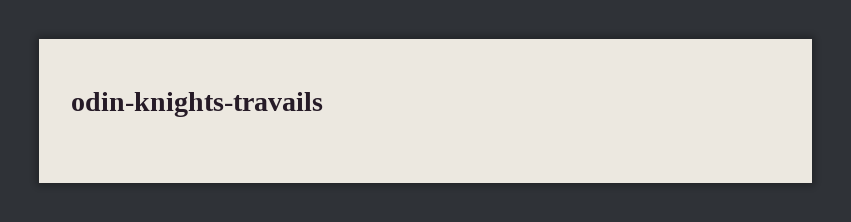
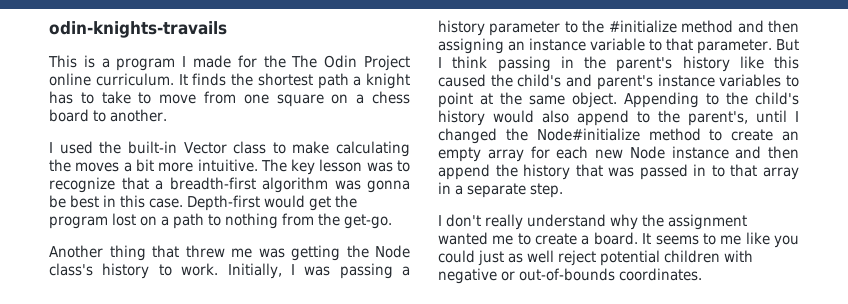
+ This is a program I made for the The Odin Project online curriculum. It finds the shortest path a knight has to take to move from one square on a chess board to another.
+ I used the built-in Vector class to make calculating the moves a bit more intuitive. The key lesson was to recognize that a breadth-first algorithm was gonna be best in this case. Depth-first would get the program lost on a path to nothing from the get-go.
+ Another thing that threw me was getting the Node class's history to work. Initially, I was passing a history parameter to the #initialize method and then assigning an instance variable to that parameter. But I think passing in the parent's history like this caused the child's and parent's instance variables to point at the same object. Appending to the child's history would also append to the parent's, until I changed the Node#initialize method to create an empty array for each new Node instance and then append the history that was passed in to that array in a separate step.
+ I don't really understand why the assignment wanted me to create a board. It seems to me like you could just as well reject potential children with negative or out-of-bounds coordinates.

